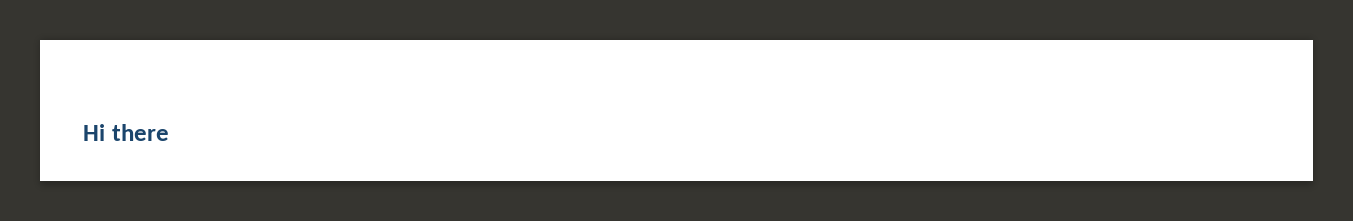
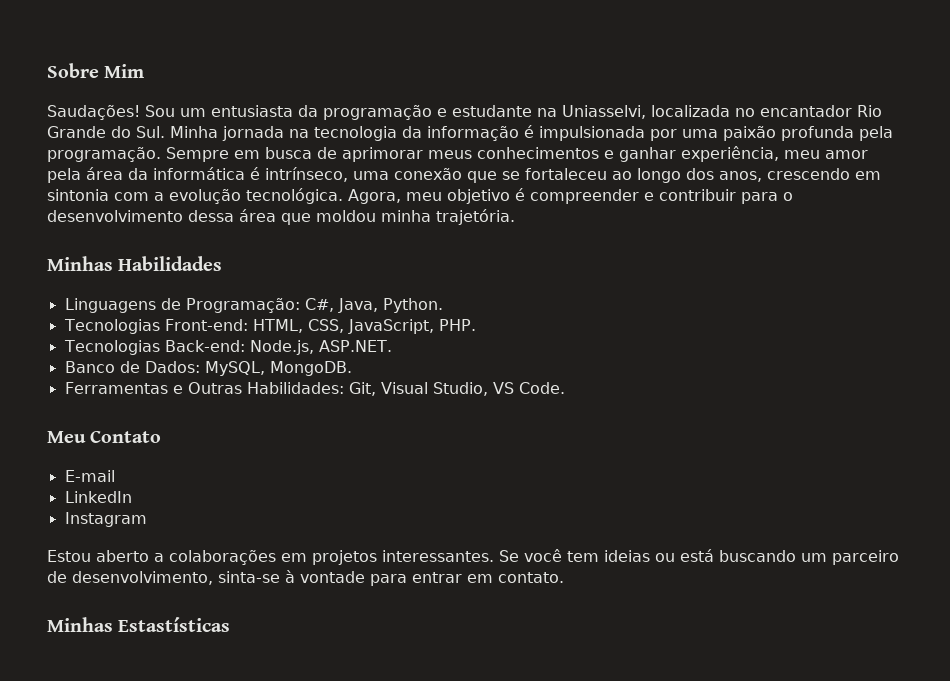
- Hi there
+ Sobre Mim
+ Saudações! Sou um entusiasta da programação e estudante na Uniasselvi, localizada no encantador Rio Grande do Sul. Minha jornada na tecnologia da informação é impulsionada por uma paixão profunda pela programação. Sempre em busca de aprimorar meus conhecimentos e ganhar experiência, meu amor pela área da informática é intrínseco, uma conexão que se fortaleceu ao longo dos anos, crescendo em sintonia com a evolução tecnológica. Agora, meu objetivo é compreender e contribuir para o desenvolvimento dessa área que moldou minha trajetória.
+ Minhas Habilidades
+ Linguagens de Programação: C#, Java, Python.
+ Tecnologias Front-end: HTML, CSS, JavaScript, PHP.
+ Tecnologias Back-end: Node.js, ASP.NET.
+ Banco de Dados: MySQL, MongoDB.
+ Ferramentas e Outras Habilidades: Git, Visual Studio, VS Code.
+ Meu Contato
+ E-mail
+ LinkedIn
+ Instagram
+ Estou aberto a colaborações em projetos interessantes. Se você tem ideias ou está buscando um parceiro de desenvolvimento, sinta-se à vontade para entrar em contato.
+ Minhas Estastísticas

